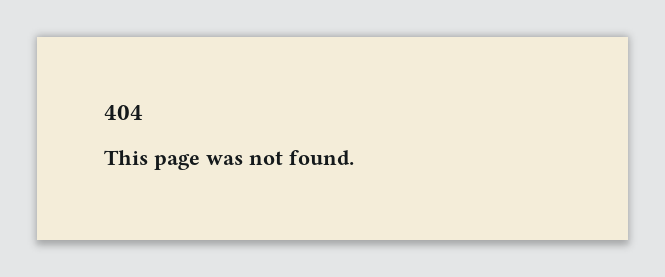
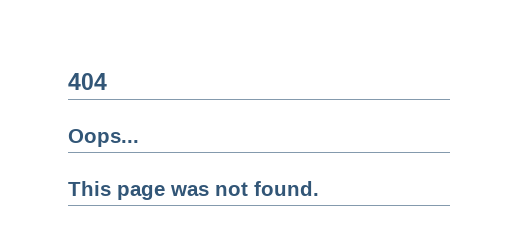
+ Oops...

